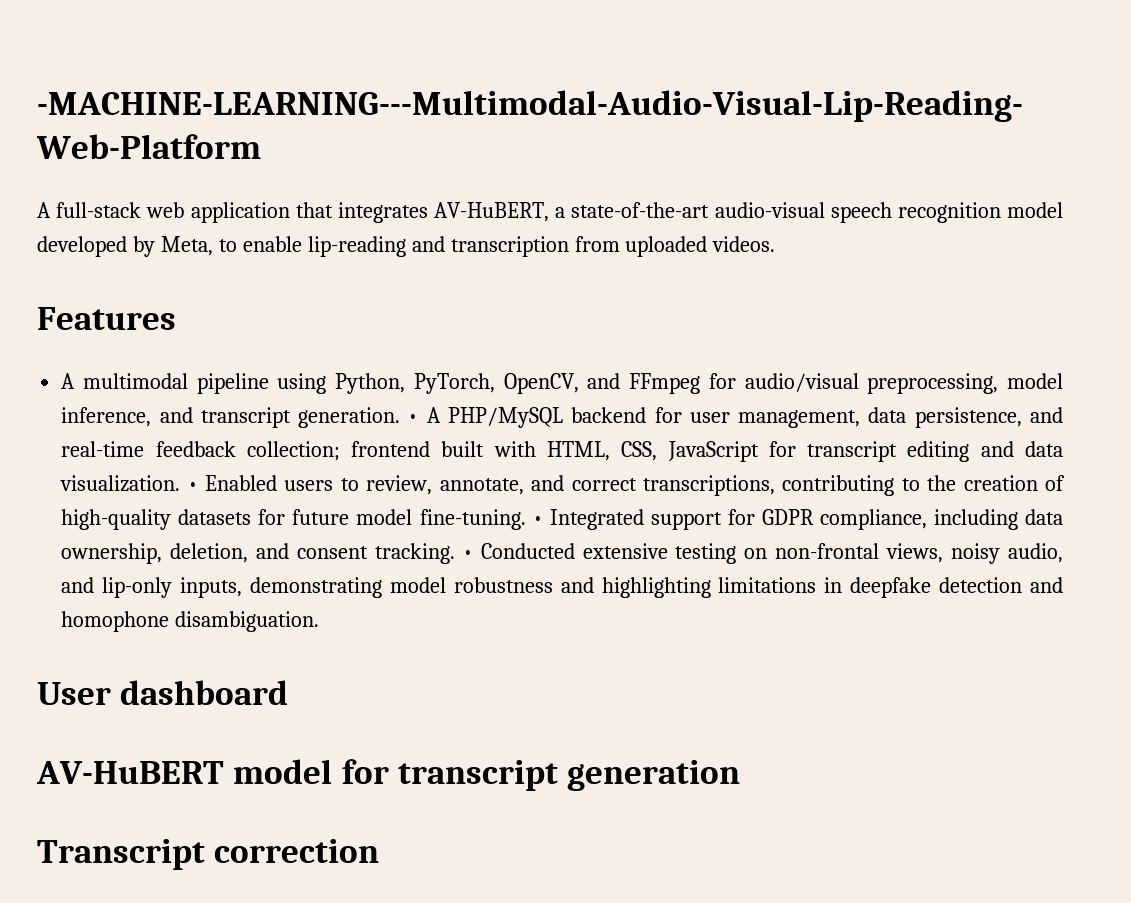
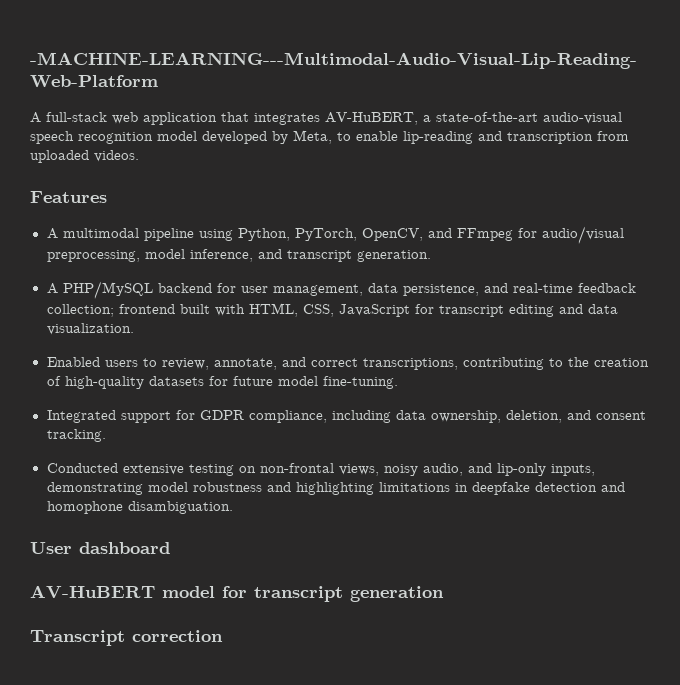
- A multimodal pipeline using Python, PyTorch, OpenCV, and FFmpeg for audio/visual preprocessing, model inference, and transcript generation. • A PHP/MySQL backend for user management, data persistence, and real-time feedback collection;
+ A multimodal pipeline using Python, PyTorch, OpenCV, and FFmpeg for audio/visual preprocessing, model inference, and transcript generation.
+ A PHP/MySQL backend for user management, data persistence, and real-time feedback collection;
- frontend built with HTML, CSS, JavaScript for transcript editing and data visualization. • Enabled users to review, annotate, and correct transcriptions, contributing to the creation of high-quality datasets for future model fine-tuning. • Integrated support for GDPR compliance, including data ownership, deletion, and consent tracking. • Conducted extensive testing on non-frontal views, noisy audio, and lip-only inputs, demonstrating model robustness and highlighting limitations in deepfake detection and homophone disambiguation.
+ frontend built with HTML, CSS, JavaScript for transcript editing and data visualization.
+ Enabled users to review, annotate, and correct transcriptions, contributing to the creation of high-quality datasets for future model fine-tuning.
+ Integrated support for GDPR compliance, including data ownership, deletion, and consent tracking.
+ Conducted extensive testing on non-frontal views, noisy audio, and lip-only inputs, demonstrating model robustness and highlighting limitations in deepfake detection and homophone disambiguation.

